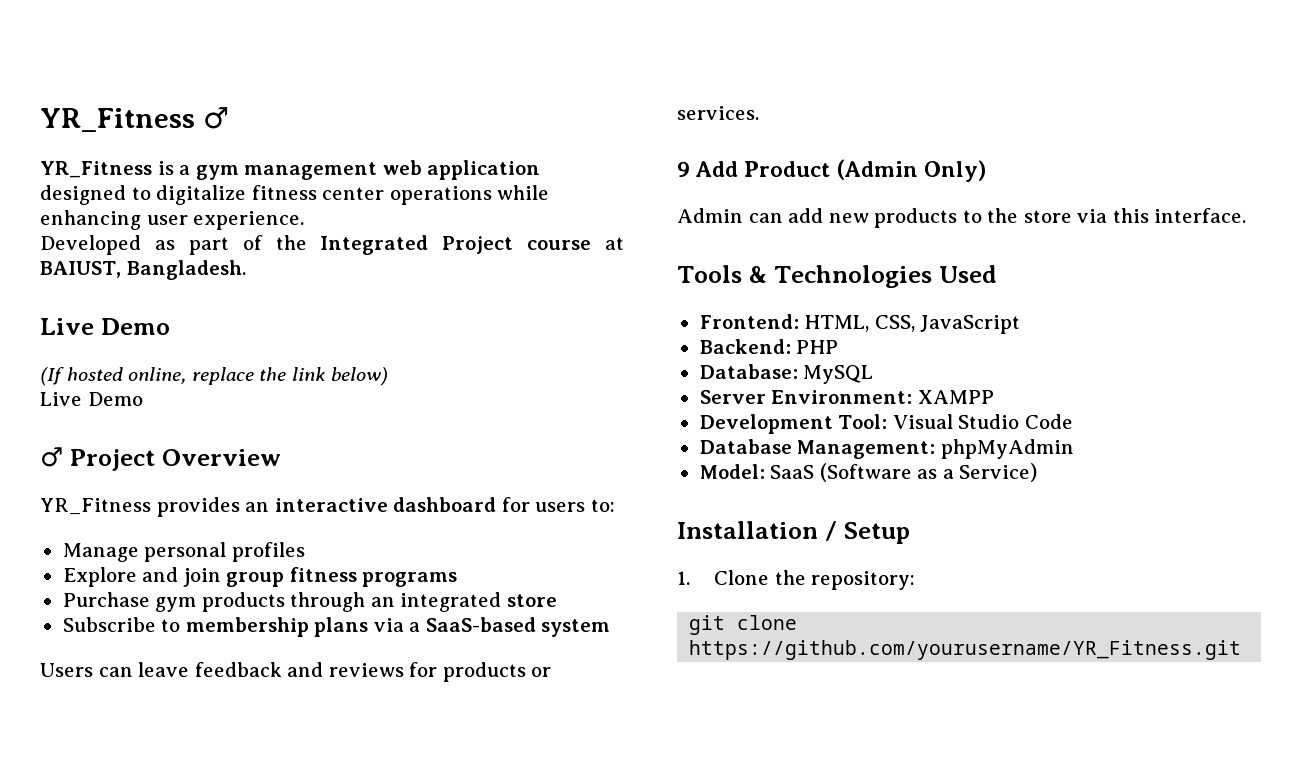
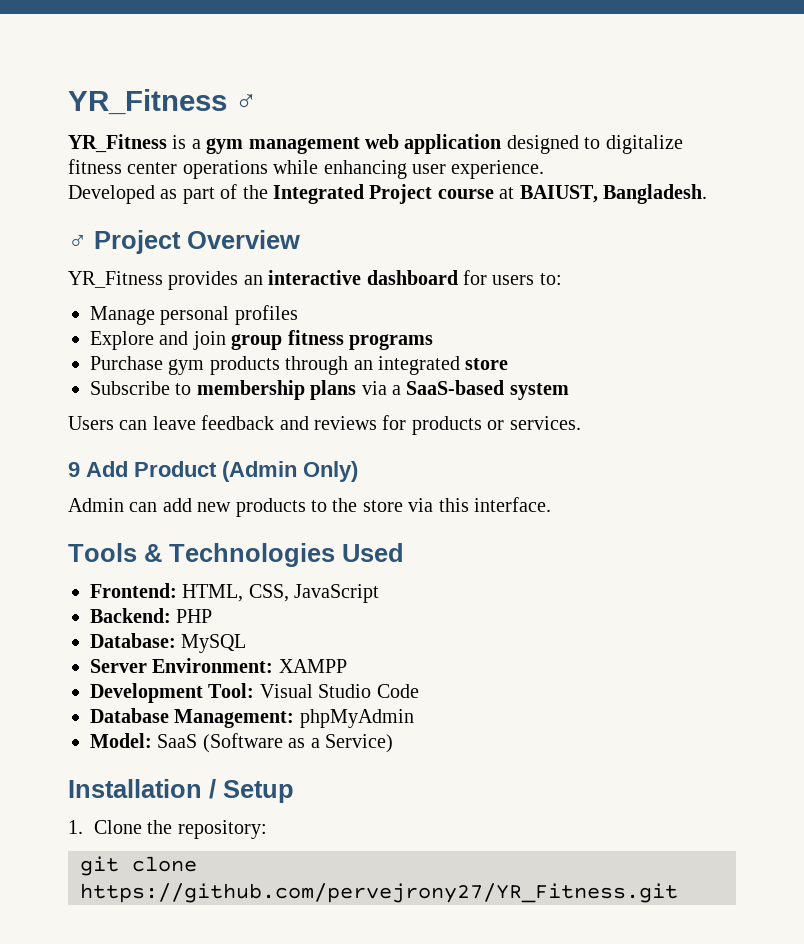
  Developed as part of the Integrated Project course at BAIUST, Bangladesh.
- Live Demo
- (If hosted online, replace the link below)
- Live Demo
- git clone https://github.com/yourusername/YR_Fitness.git
+ git clone https://github.com/pervejrony27/YR_Fitness.git

